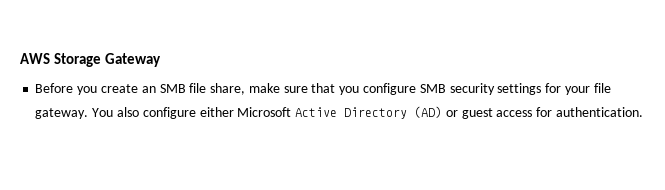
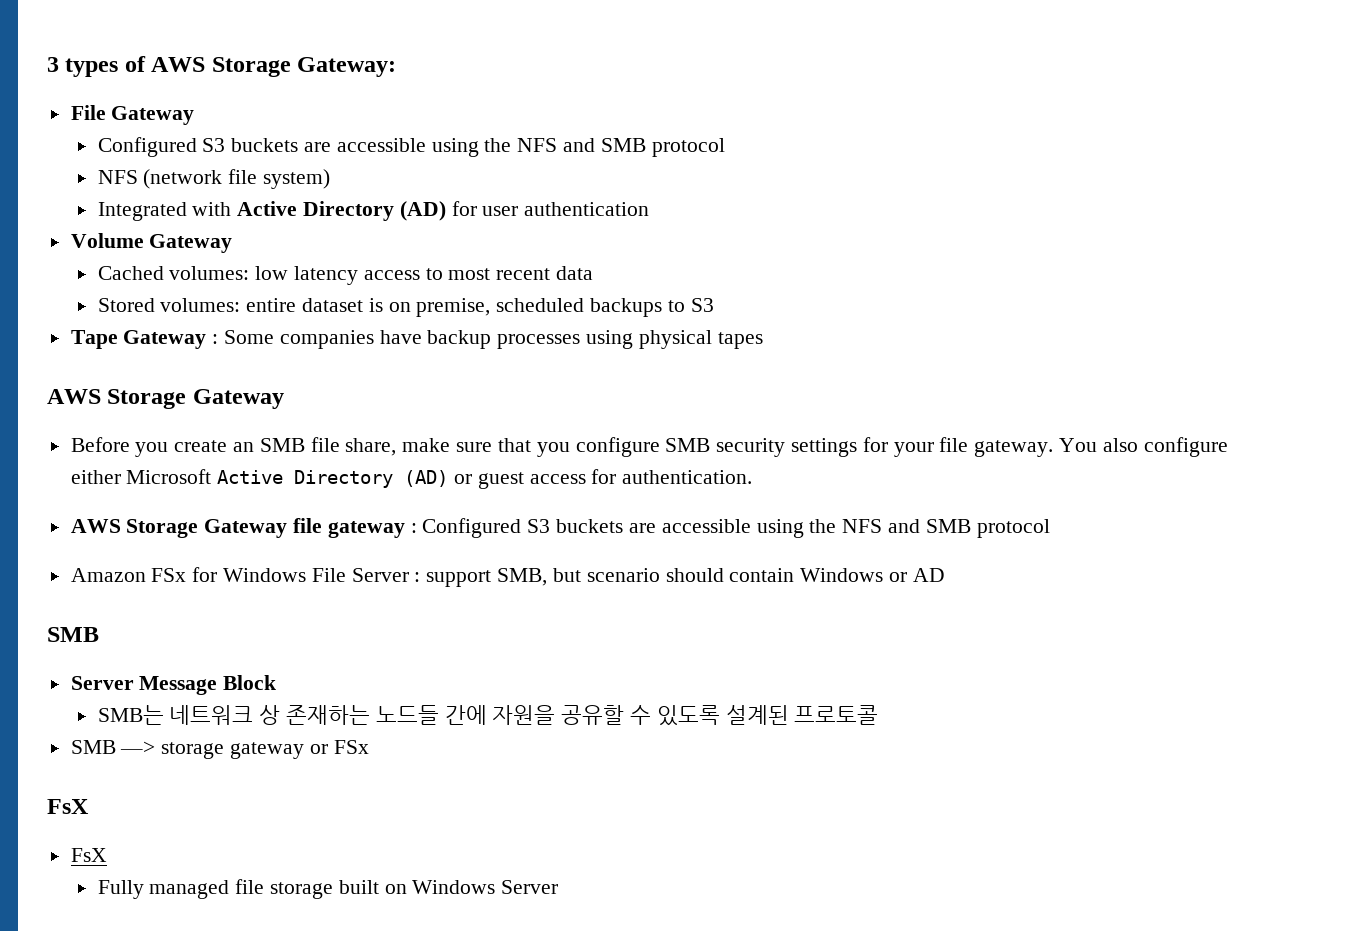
+ 3 types of AWS Storage Gateway:
+ File Gateway
+ Configured S3 buckets are accessible using the NFS and SMB protocol
+ NFS (network file system)
+ Integrated with Active Directory (AD) for user authentication
+ Volume Gateway
+ Cached volumes: low latency access to most recent data
+ Stored volumes: entire dataset is on premise, scheduled backups to S3
+ Tape Gateway : Some companies have backup processes using physical tapes
+ AWS Storage Gateway file gateway : Configured S3 buckets are accessible using the NFS and SMB protocol
+ Amazon FSx for Windows File Server : support SMB, but scenario should contain Windows or AD
+ SMB
+ Server Message Block
+ SMB는 네트워크 상 존재하는 노드들 간에 자원을 공유할 수 있도록 설계된 프로토콜
+ SMB —> storage gateway or FSx
+ FsX
+ FsX
+ Fully managed file storage built on Windows Server

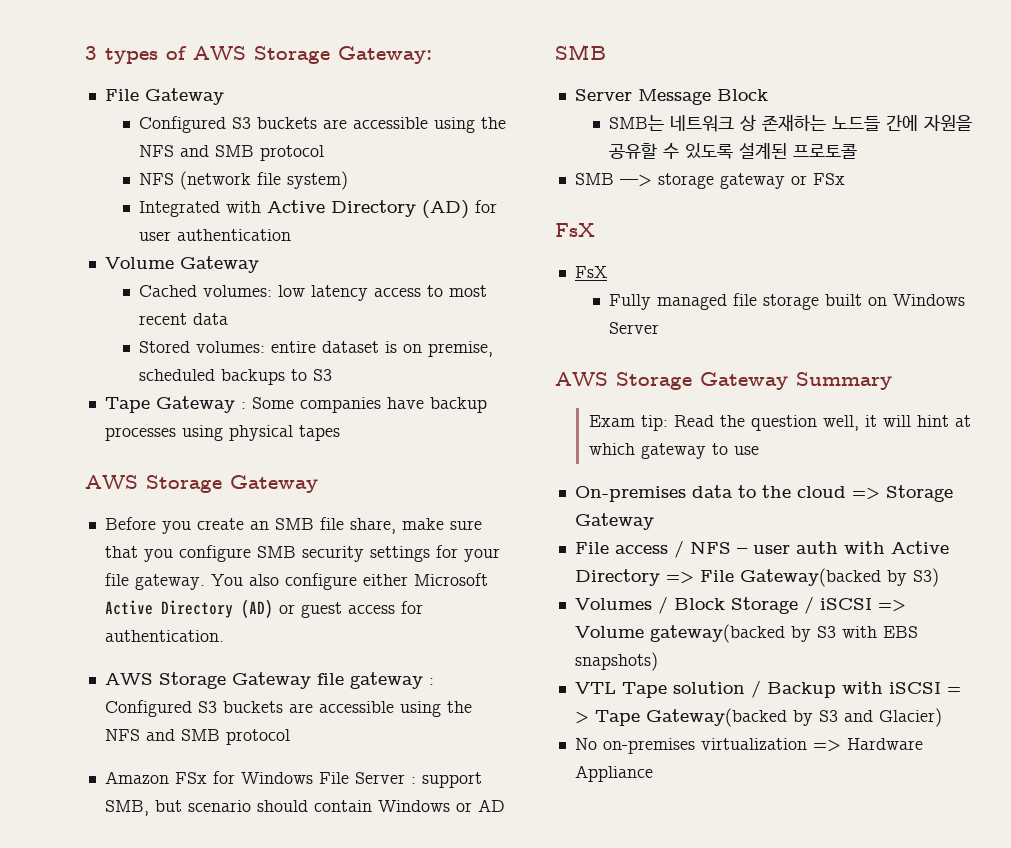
+ AWS Storage Gateway Summary
+ Exam tip: Read the question well, it will hint at which gateway to use
+ On-premises data to the cloud => Storage Gateway
+ File access / NFS – user auth with Active Directory => File Gateway(backed by S3)
+ Volumes / Block Storage / iSCSI => Volume gateway(backed by S3 with EBS snapshots)
+ VTL Tape solution / Backup with iSCSI = > Tape Gateway(backed by S3 and Glacier)
+ No on-premises virtualization => Hardware Appliance

